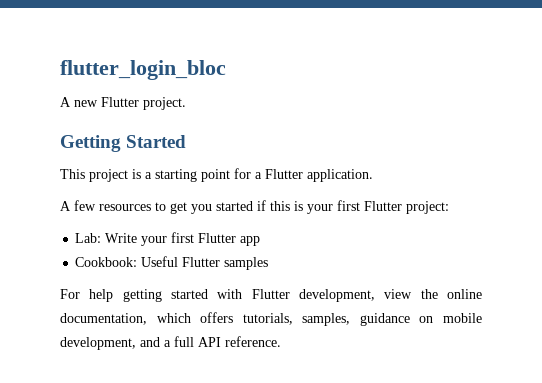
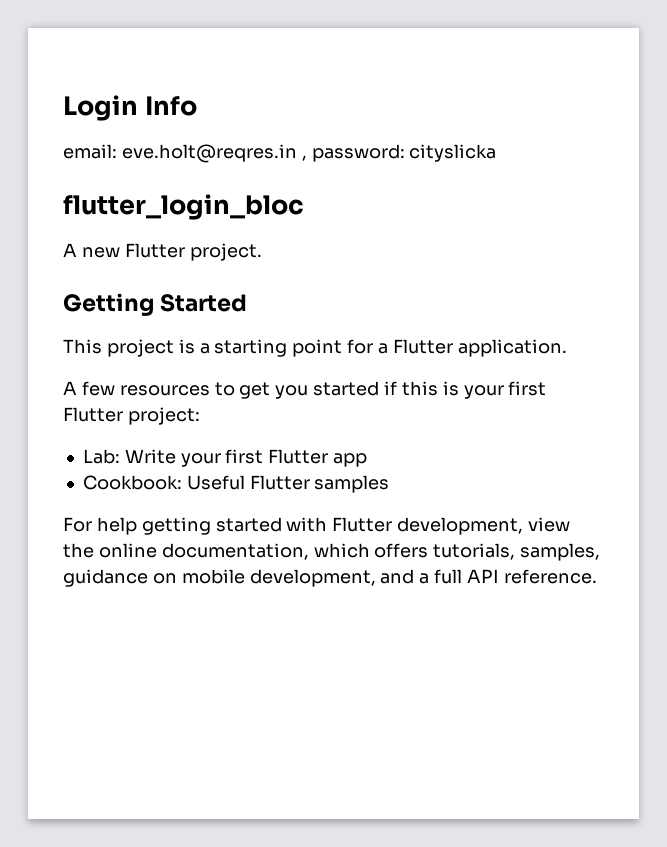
+ Login Info
+ email: eve.holt@reqres.in , password: cityslicka

